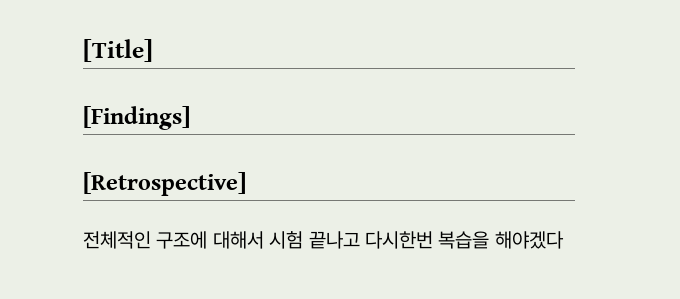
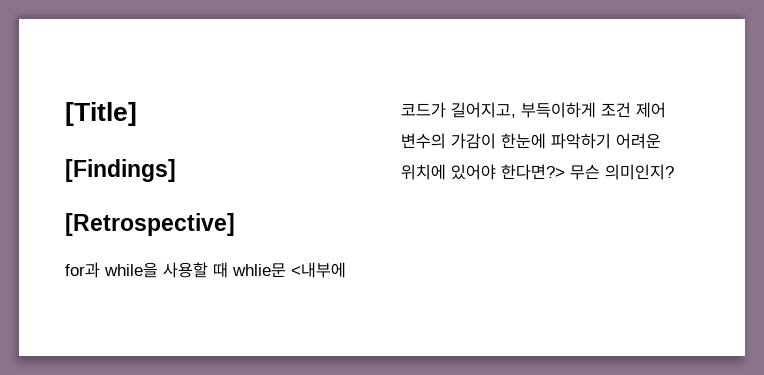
- 전체적인 구조에 대해서 시험 끝나고 다시한번 복습을 해야겠다
+ for과 while을 사용할 때 whlie문 <내부에 코드가 길어지고, 부득이하게 조건 제어 변수의 가감이 한눈에 파악하기 어려운 위치에 있어야 한다면?> 무슨 의미인지?

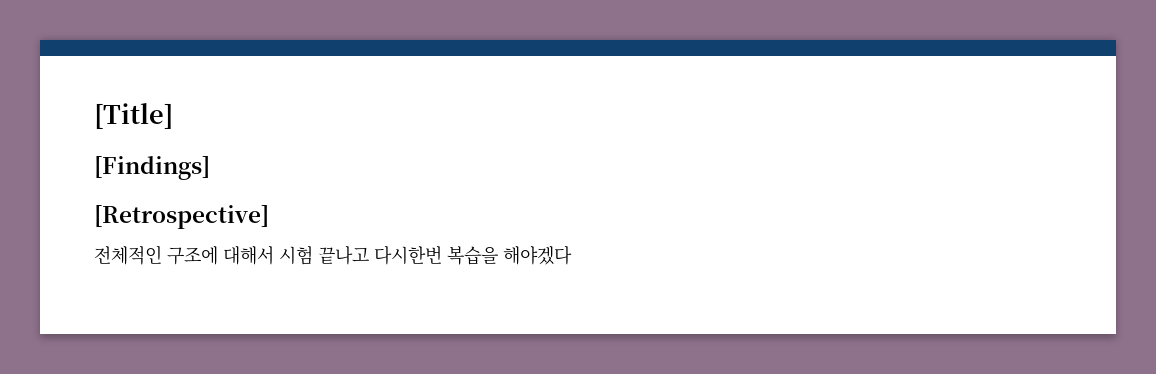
- for과 while을 사용할 때 whlie문 <내부에 코드가 길어지고, 부득이하게 조건 제어 변수의 가감이 한눈에 파악하기 어려운 위치에 있어야 한다면?> 무슨 의미인지?
+ 전체적인 구조에 대해서 시험 끝나고 다시한번 복습을 해야겠다

